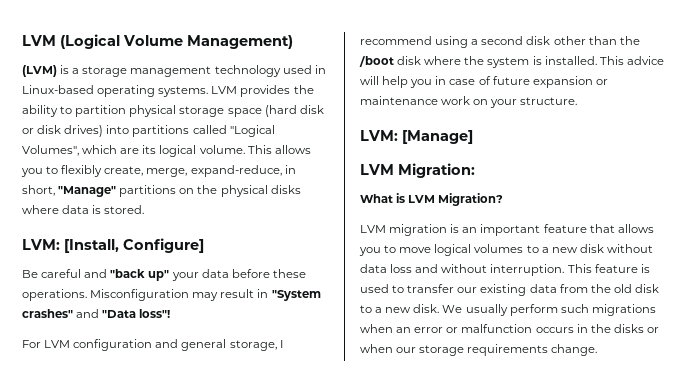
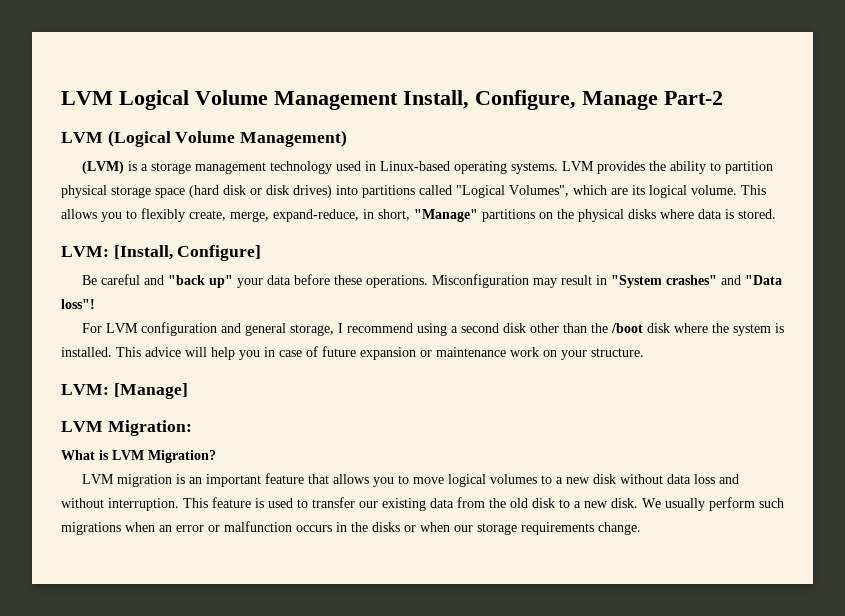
+ LVM Logical Volume Management Install, Configure, Manage Part-2

